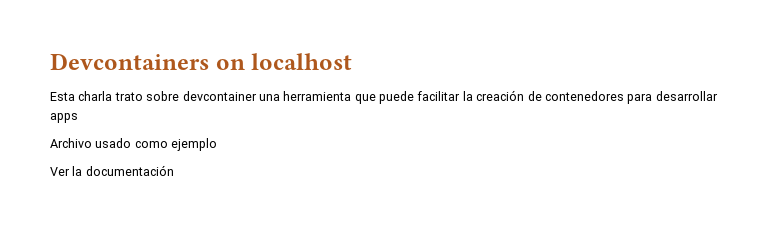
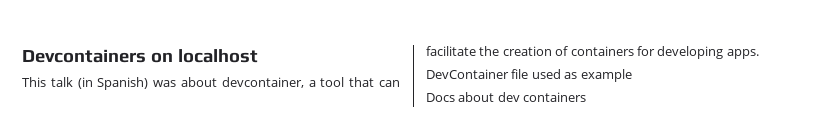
- Esta charla trato sobre devcontainer una herramienta que puede facilitar la creación de contenedores para desarrollar apps
- Archivo usado como ejemplo
- Ver la documentación
+ This talk (in Spanish) was about devcontainer, a tool that can facilitate the creation of containers for developing apps.
+ DevContainer file used as example
+ Docs about dev containers

